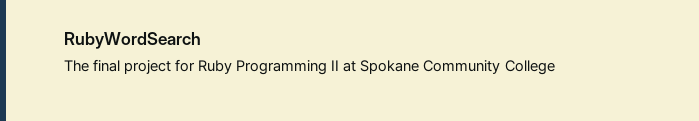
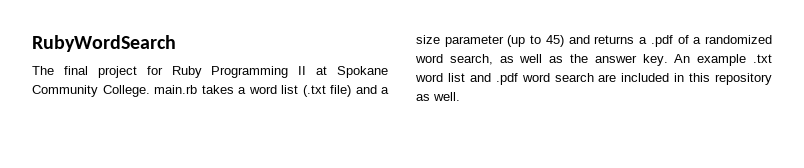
- The final project for Ruby Programming II at Spokane Community College
+ The final project for Ruby Programming II at Spokane Community College. main.rb takes a word list (.txt file) and a size parameter (up to 45) and returns a .pdf of a randomized word search, as well as the answer key. An example .txt word list and .pdf word search are included in this repository as well.

